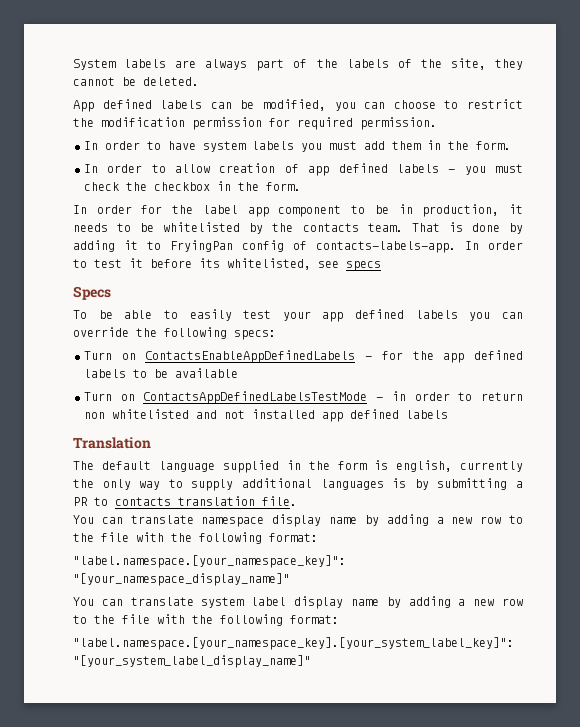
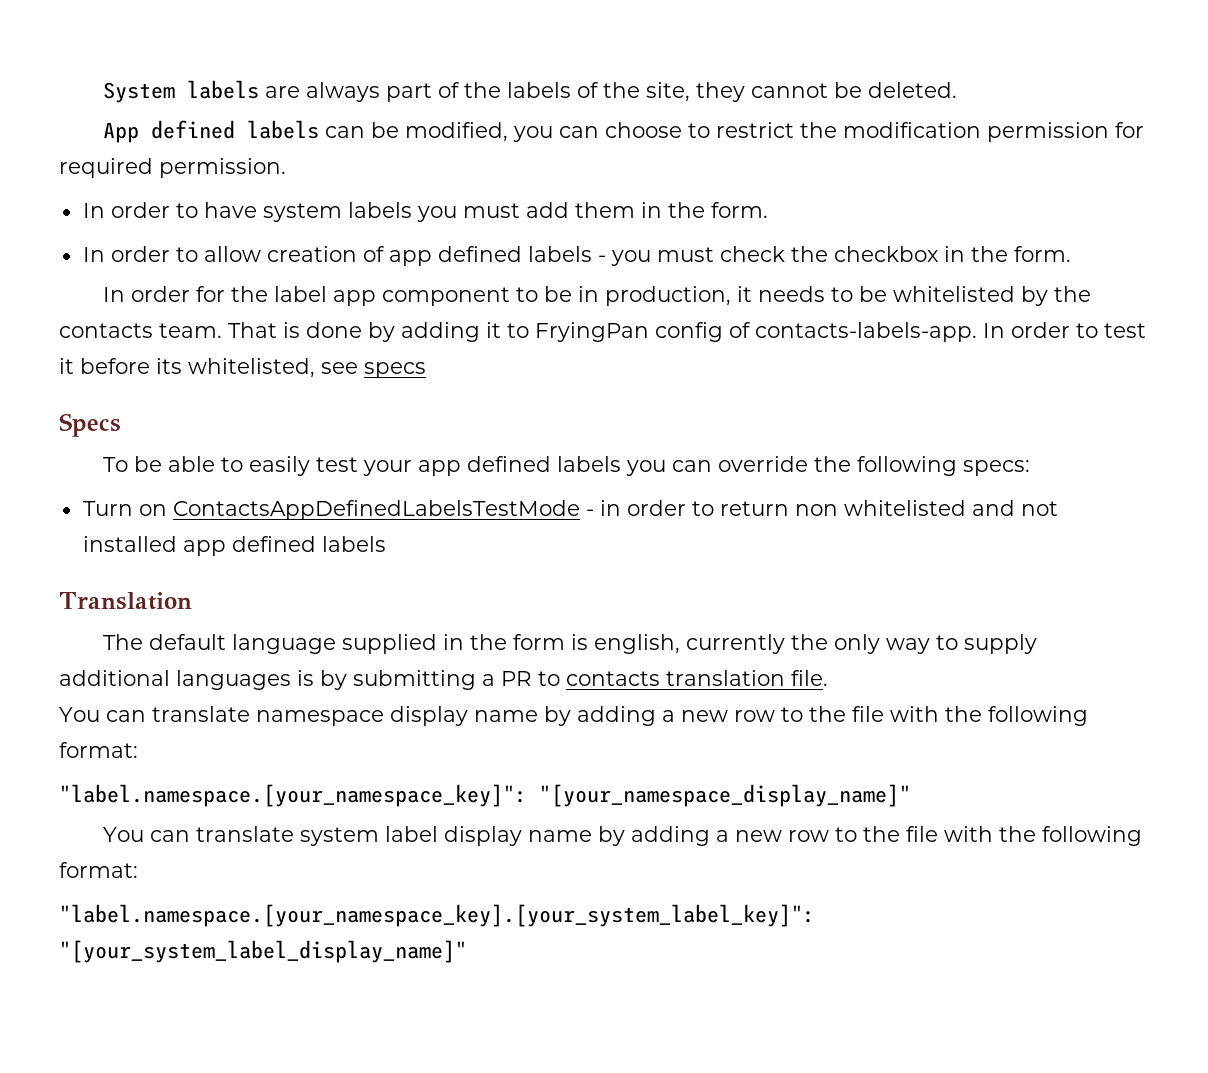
- Turn on ContactsEnableAppDefinedLabels - for the app defined labels to be available

